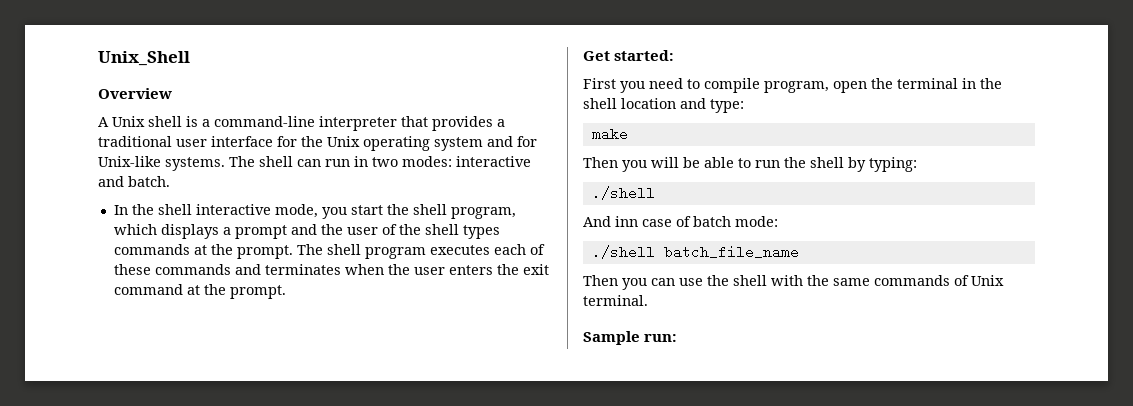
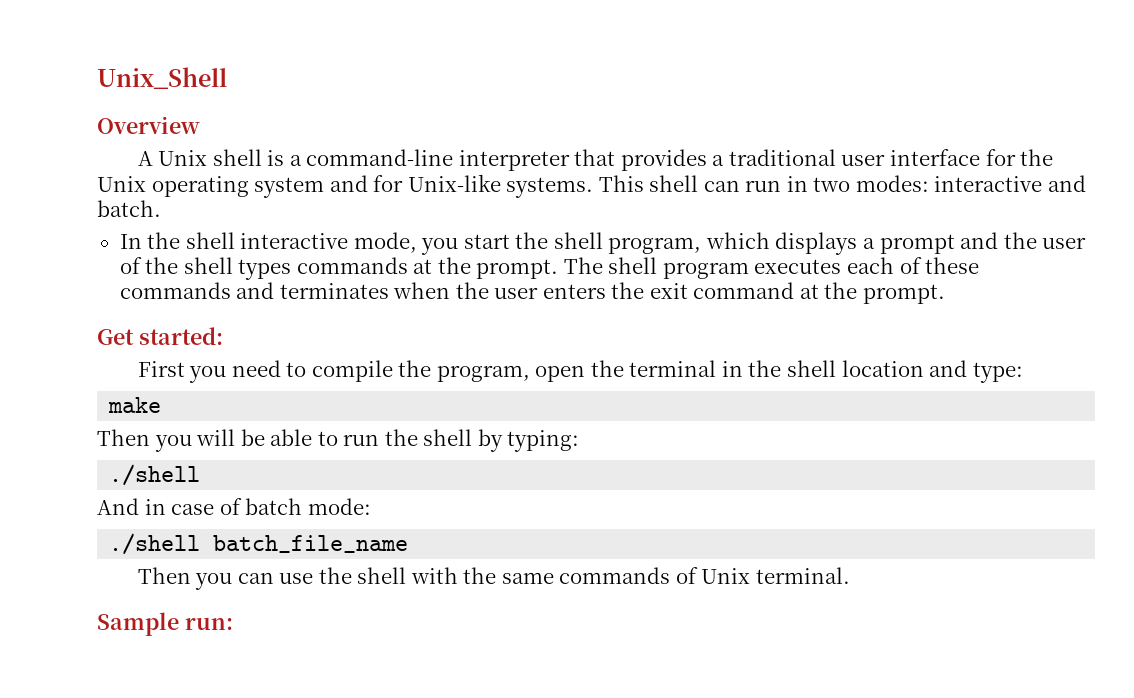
- The shell can run in two modes: interactive and batch.
+ This shell can run in two modes: interactive and batch.
- First you need to compile program, open the terminal in the shell location and type:
+ First you need to compile the program, open the terminal in the shell location and type:
- And inn case of batch mode:
+ And in case of batch mode:

